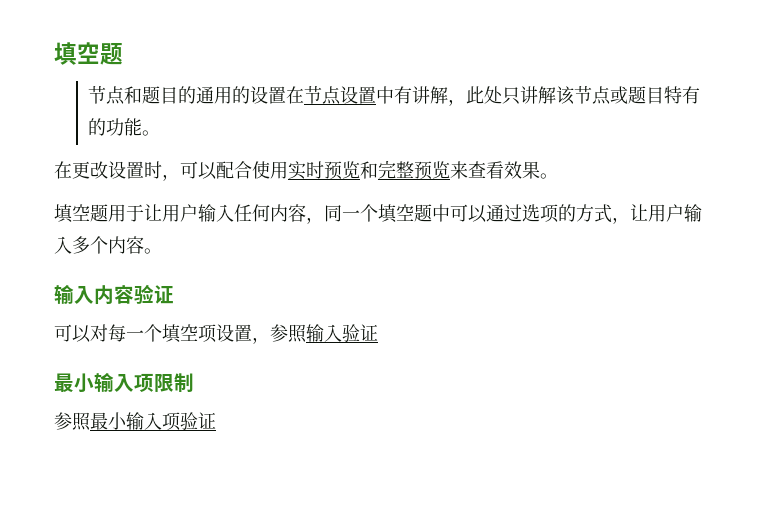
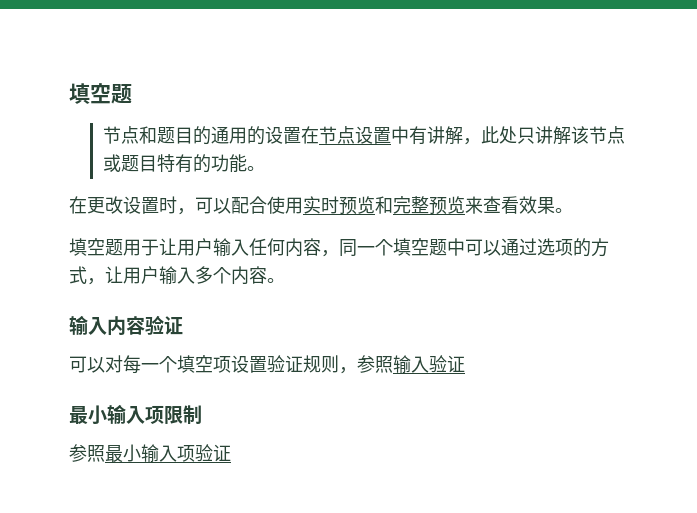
- 可以对每一个填空项设置，参照输入验证
+ 可以对每一个填空项设置验证规则，参照输入验证

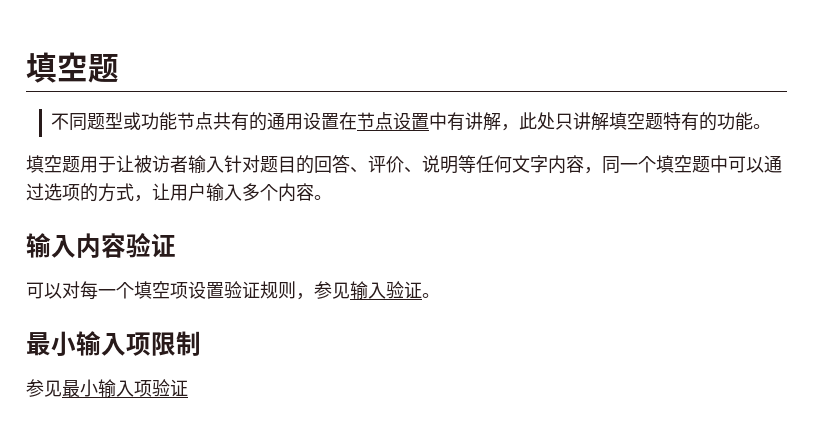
- 节点和题目的通用的设置在节点设置中有讲解，此处只讲解该节点或题目特有的功能。
+ 不同题型或功能节点共有的通用设置在节点设置中有讲解，此处只讲解填空题特有的功能。
- 在更改设置时，可以配合使用实时预览和完整预览来查看效果。
- 填空题用于让用户输入任何内容，同一个填空题中可以通过选项的方式，让用户输入多个内容。
+ 填空题用于让被访者输入针对题目的回答、评价、说明等任何文字内容，同一个填空题中可以通过选项的方式，让用户输入多个内容。
- 可以对每一个填空项设置验证规则，参照输入验证
+ 可以对每一个填空项设置验证规则，参见输入验证。
- 参照最小输入项验证
+ 参见最小输入项验证

